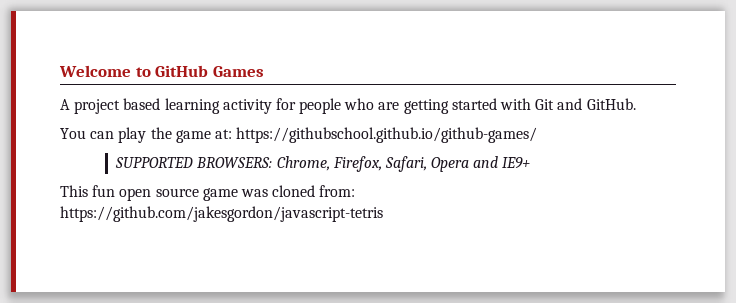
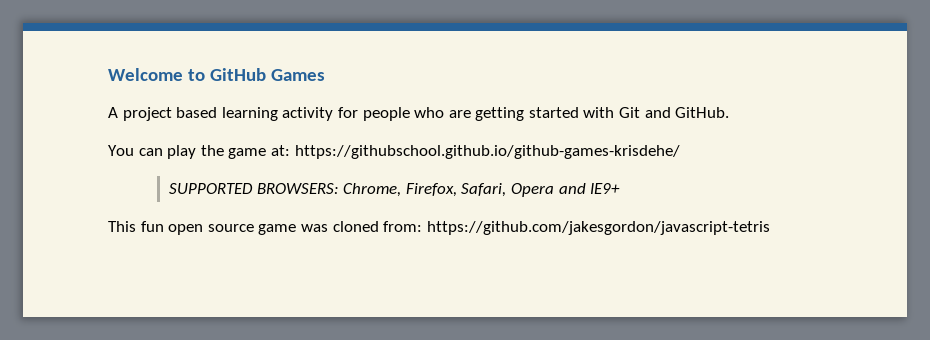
- You can play the game at: https://githubschool.github.io/github-games/
+ You can play the game at: https://githubschool.github.io/github-games-krisdehe/

